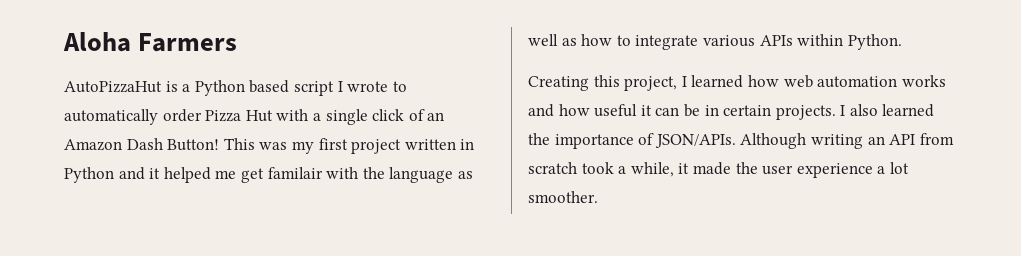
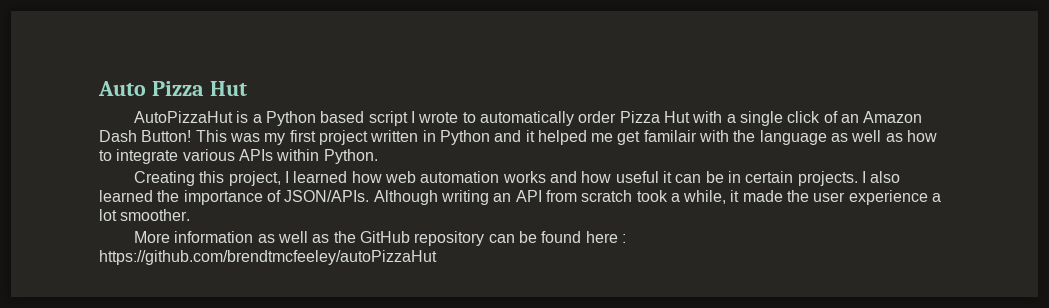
- Aloha Farmers
+ Auto Pizza Hut
+ More information as well as the GitHub repository can be found here : https://github.com/brendtmcfeeley/autoPizzaHut

